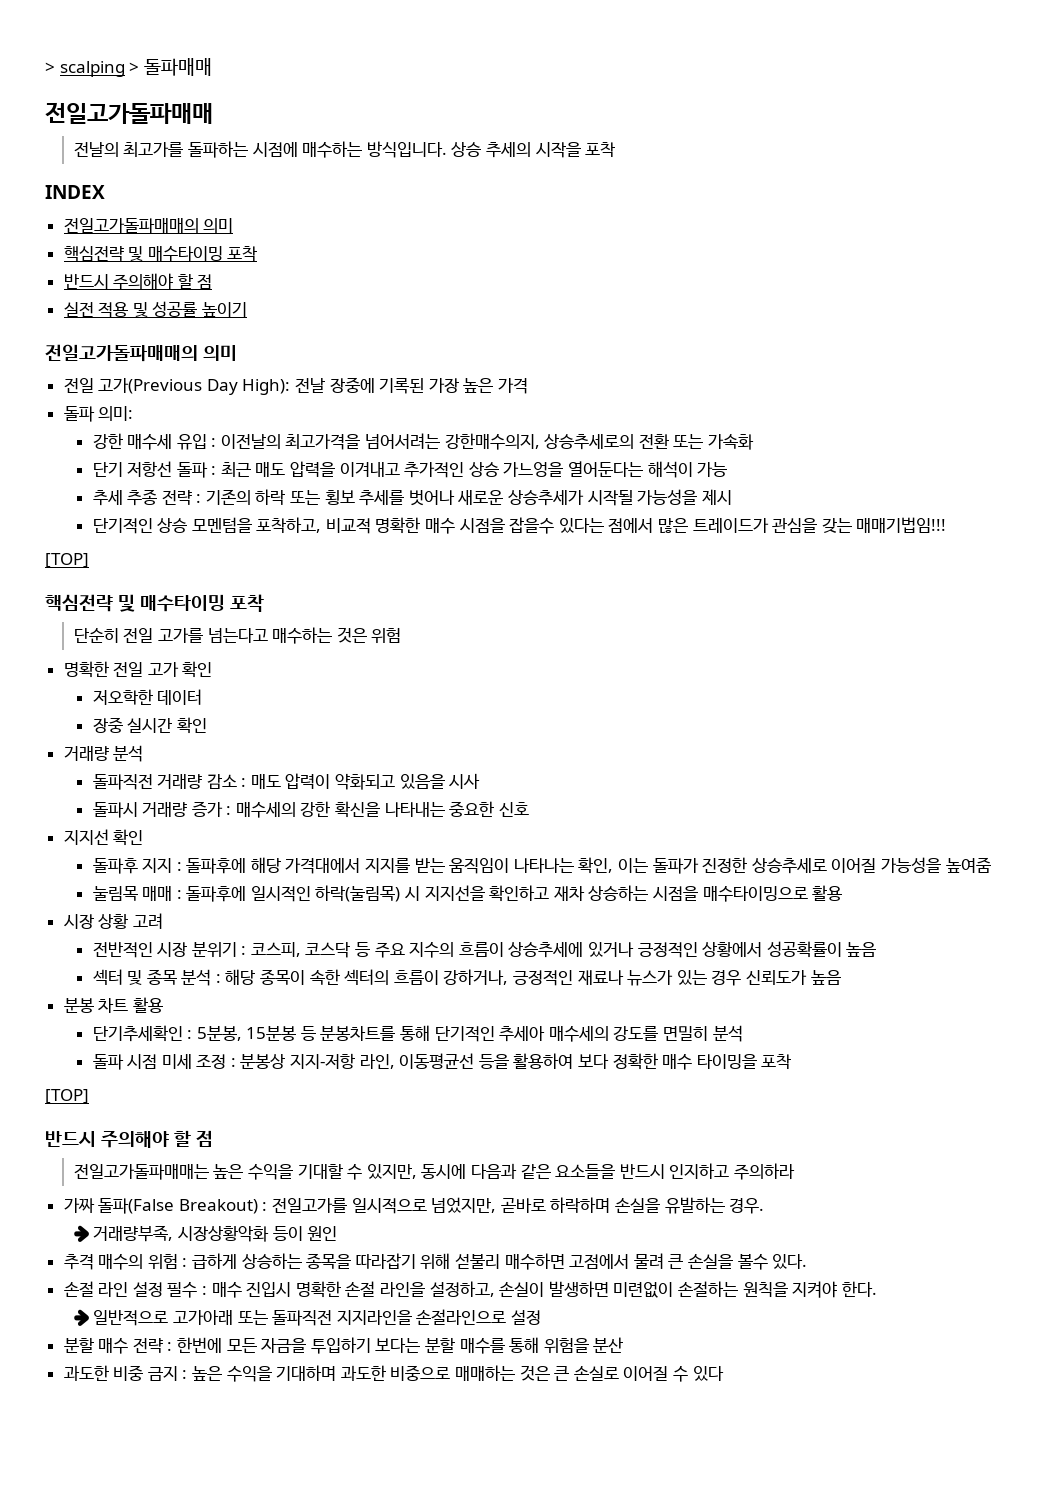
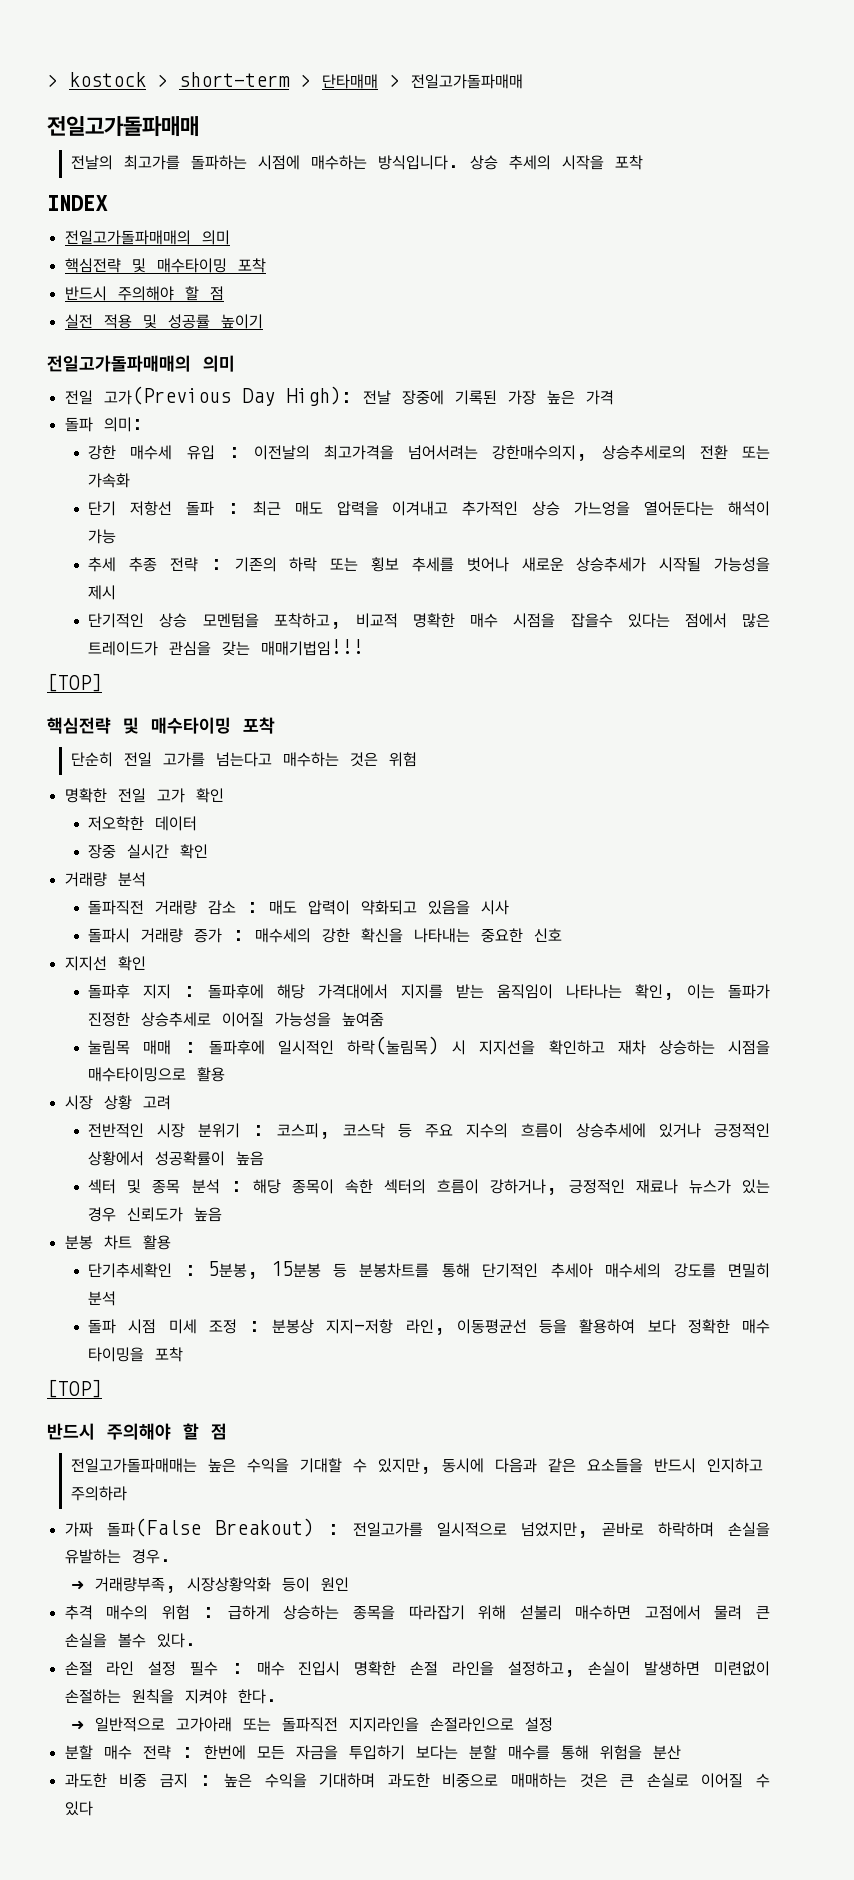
- > scalping > 돌파매매
+ > kostock > short-term > 단타매매 > 전일고가돌파매매

